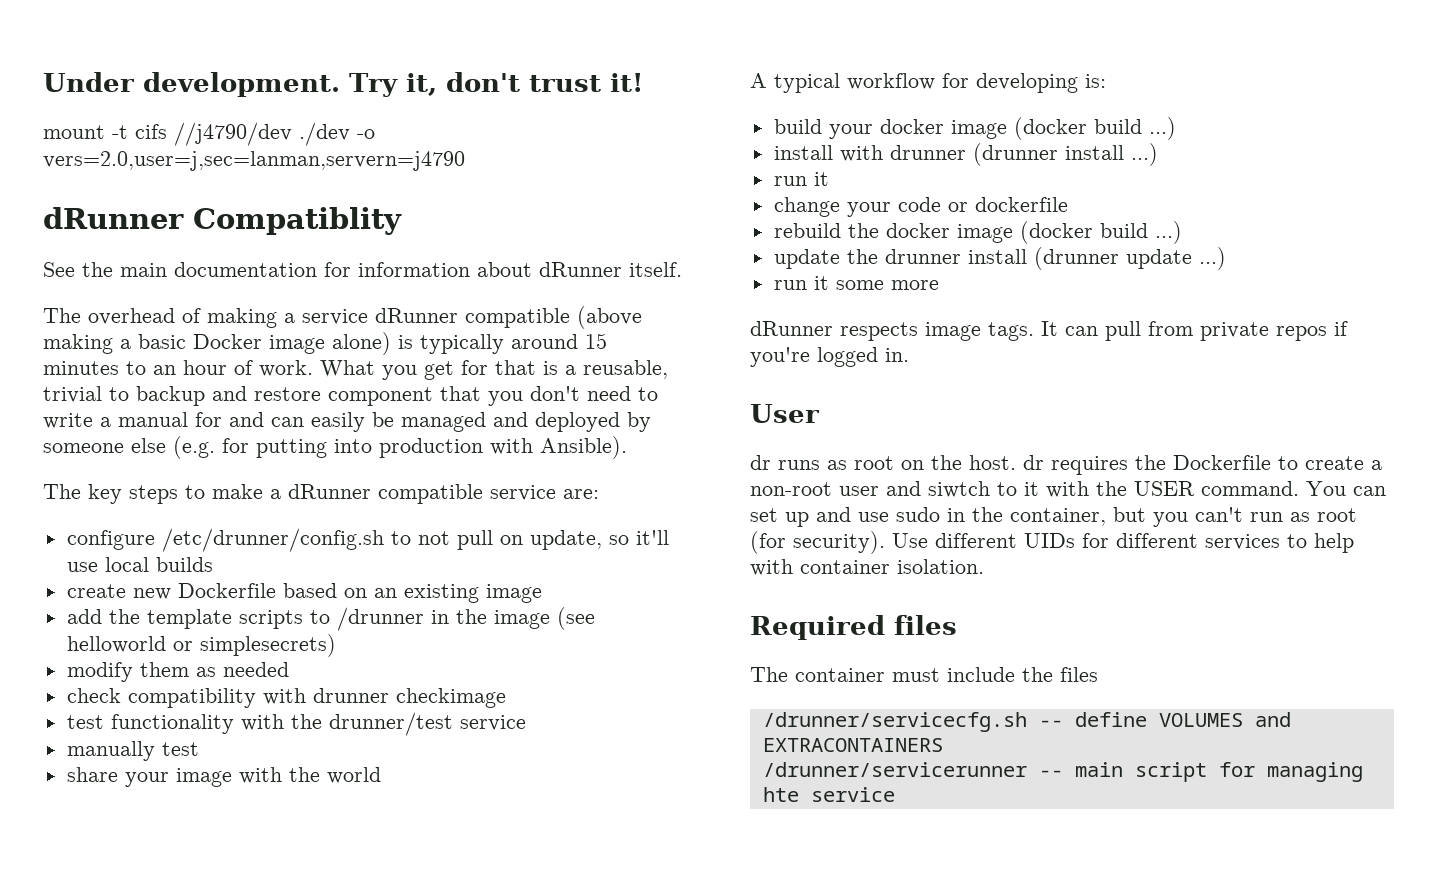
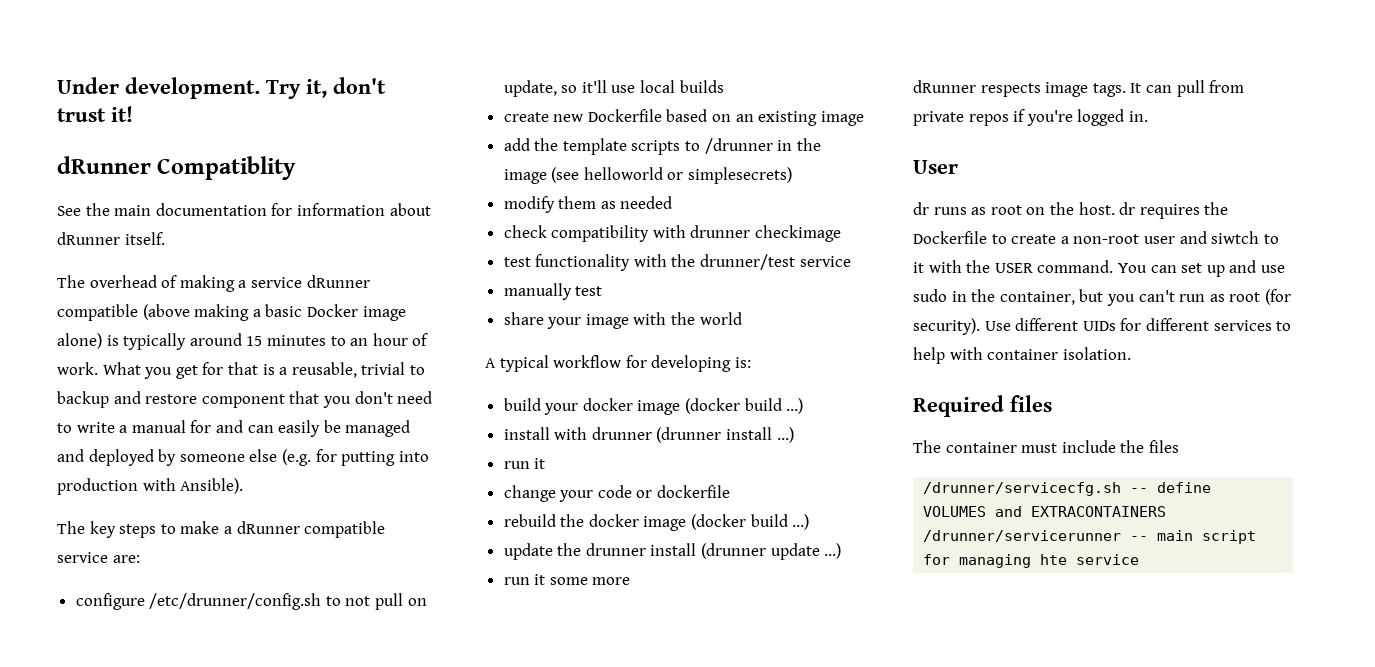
- mount -t cifs //j4790/dev ./dev -o vers=2.0,user=j,sec=lanman,servern=j4790

